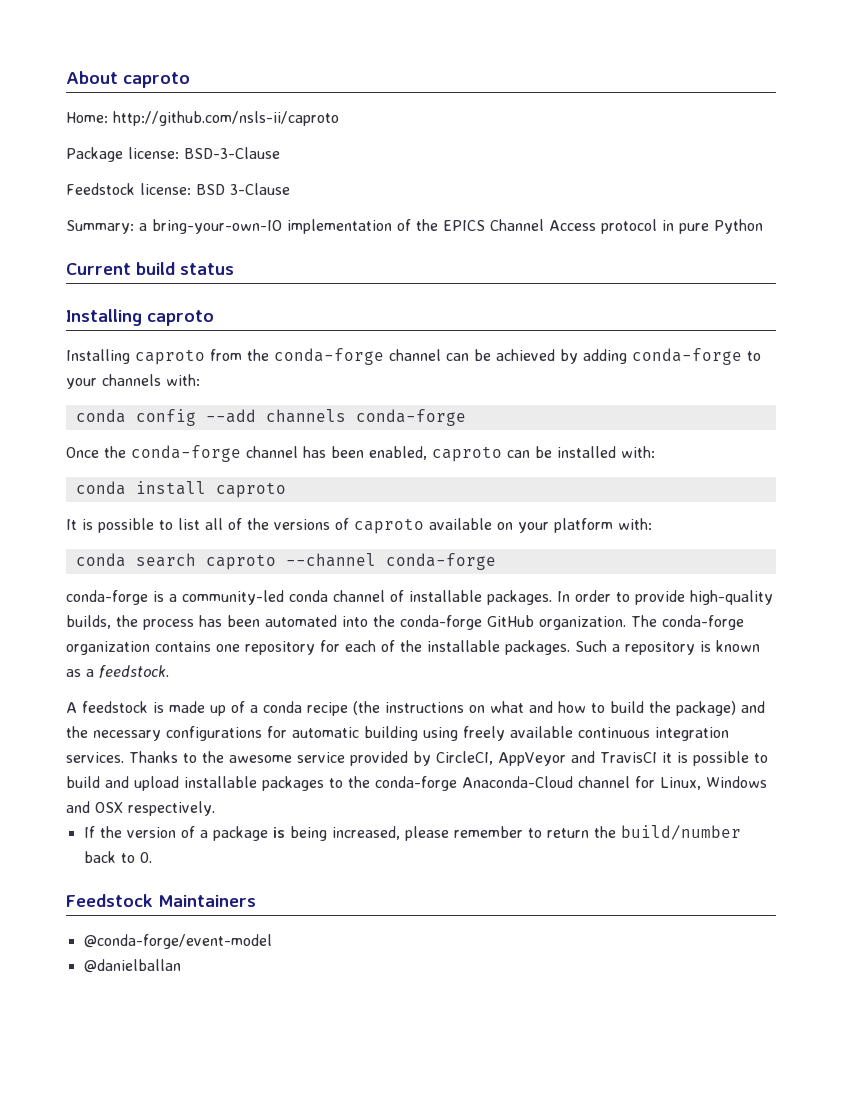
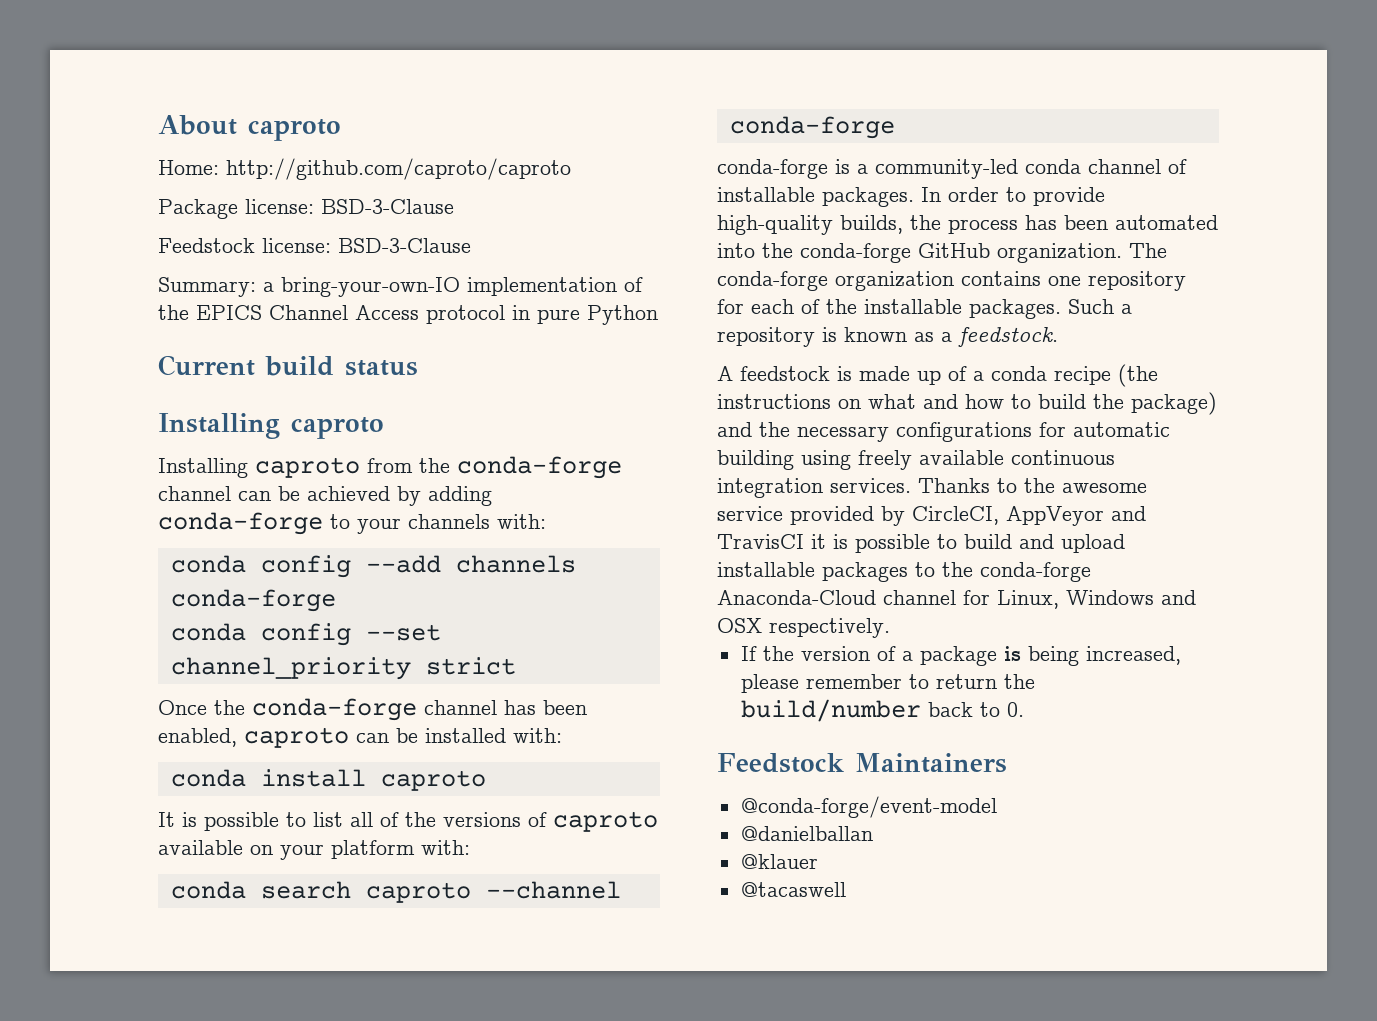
- Home: http://github.com/nsls-ii/caproto
+ Home: http://github.com/caproto/caproto
- Feedstock license: BSD 3-Clause
+ Feedstock license: BSD-3-Clause
+ conda config --set channel_priority strict
+ @klauer
+ @tacaswell

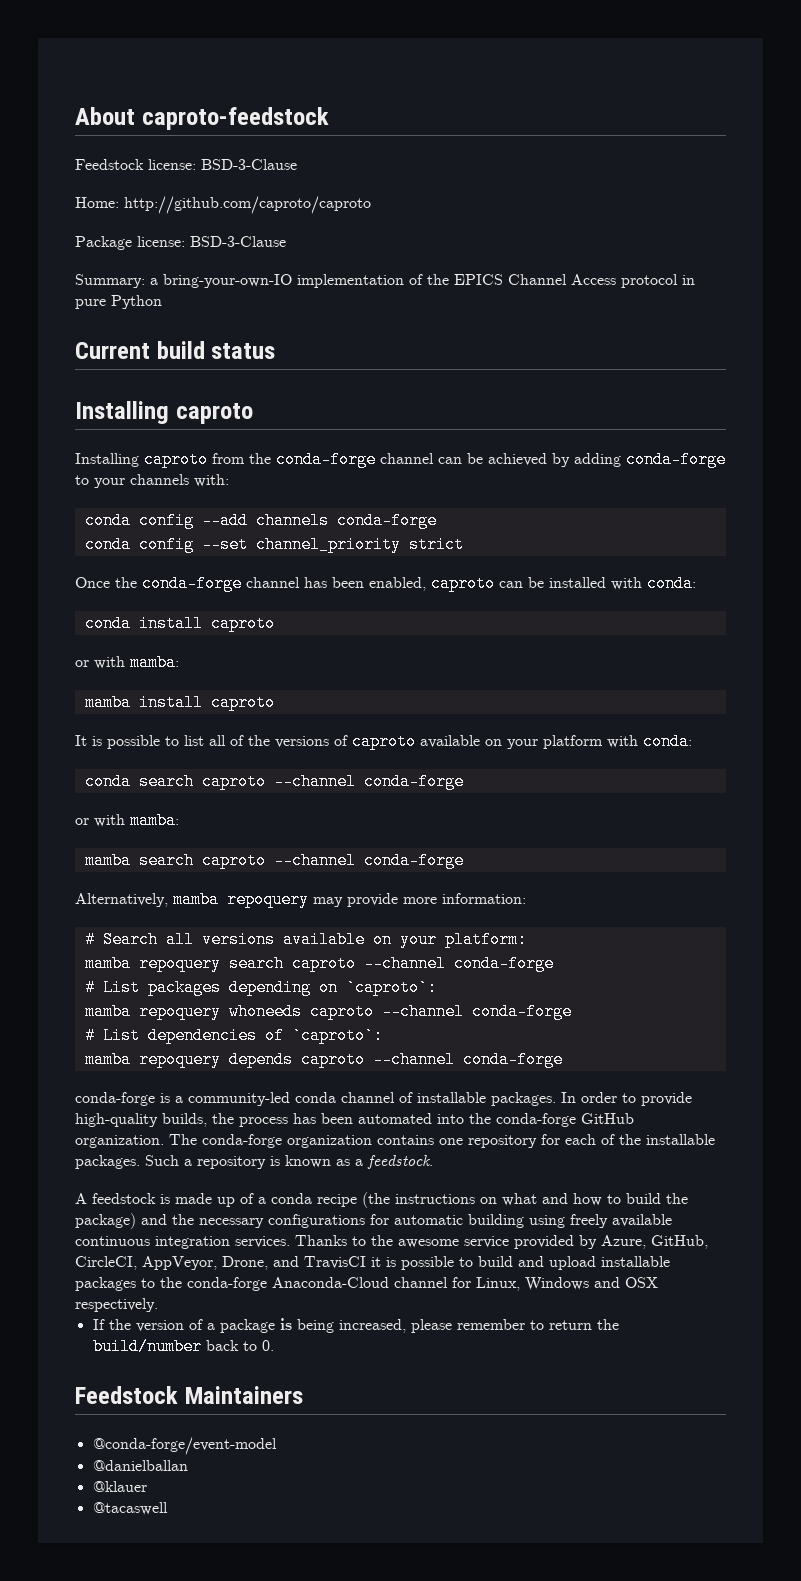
- About caproto
+ About caproto-feedstock
+ Feedstock license: BSD-3-Clause
- Feedstock license: BSD-3-Clause
- Once the conda-forge channel has been enabled, caproto can be installed with:
+ Once the conda-forge channel has been enabled, caproto can be installed with conda:
  conda install caproto
+ or with mamba:
+ mamba install caproto
- It is possible to list all of the versions of caproto available on your platform with:
+ It is possible to list all of the versions of caproto available on your platform with conda:
  conda search caproto --channel conda-forge
+ or with mamba:
+ mamba search caproto --channel conda-forge
+ Alternatively, mamba repoquery may provide more information:
+ # Search all versions available on your platform:
+ mamba repoquery search caproto --channel conda-forge
+ # List packages depending on `caproto`:
+ mamba repoquery whoneeds caproto --channel conda-forge
+ # List dependencies of `caproto`:
+ mamba repoquery depends caproto --channel conda-forge
- Thanks to the awesome service provided by CircleCI, AppVeyor and TravisCI it is possible to build and upload installable packages to the conda-forge Anaconda-Cloud channel for Linux, Windows and OSX respectively.
+ Thanks to the awesome service provided by Azure, GitHub, CircleCI, AppVeyor, Drone, and TravisCI it is possible to build and upload installable packages to the conda-forge Anaconda-Cloud channel for Linux, Windows and OSX respectively.

